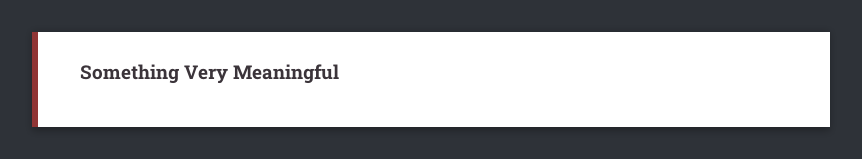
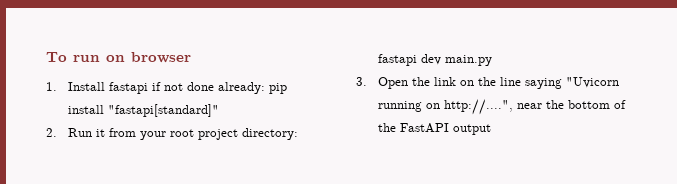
- Something Very Meaningful
+ To run on browser
+ 1. Install fastapi if not done already: pip install "fastapi[standard]"
+ 2. Run it from your root project directory: fastapi dev main.py
+ 3. Open the link on the line saying "Uvicorn running on http://....", near the bottom of the FastAPI output

